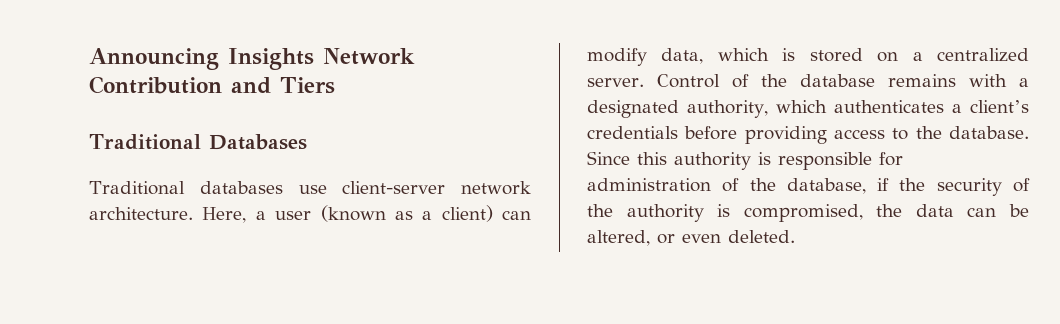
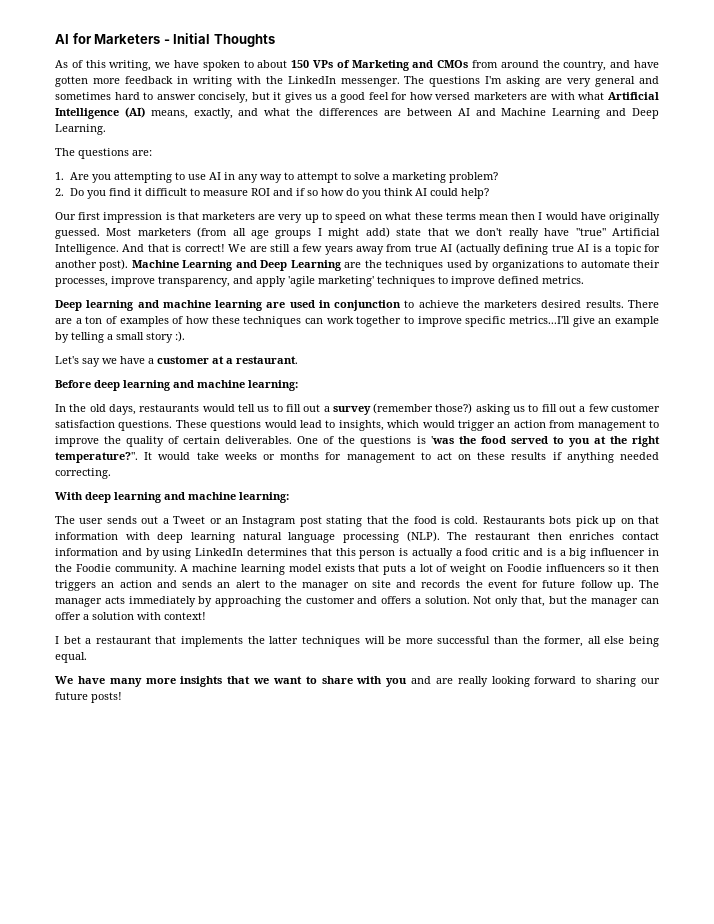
- Announcing Insights Network Contribution and Tiers
- Traditional Databases
- Traditional databases use client-server network architecture. Here, a user (known as a client) can modify data, which is stored on a centralized server. Control of the database remains with a designated authority, which authenticates a client’s credentials before providing access to the database. Since this authority is responsible for administration of the database, if the security of the authority is compromised, the data can be altered, or even deleted.
+ AI for Marketers - Initial Thoughts
+ As of this writing, we have spoken to about 150 VPs of Marketing and CMOs from around the country, and have gotten more feedback in writing with the LinkedIn messenger. The questions I'm asking are very general and sometimes hard to answer concisely, but it gives us a good feel for how versed marketers are with what Artificial Intelligence (AI) means, exactly, and what the differences are between AI and Machine Learning and Deep Learning.
+ The questions are:
+ 1. Are you attempting to use AI in any way to attempt to solve a marketing problem?
+ 2. Do you find it difficult to measure ROI and if so how do you think AI could help?
+ Our first impression is that marketers are very up to speed on what these terms mean then I would have originally guessed. Most marketers (from all age groups I might add) state that we don't really have "true" Artificial Intelligence. And that is correct! We are still a few years away from true AI (actually defining true AI is a topic for another post). Machine Learning and Deep Learning are the techniques used by organizations to automate their processes, improve transparency, and apply 'agile marketing' techniques to improve defined metrics.
+ Deep learning and machine learning are used in conjunction to achieve the marketers desired results. There are a ton of examples of how these techniques can work together to improve specific metrics...I'll give an example by telling a small story :).
+ Let's say we have a customer at a restaurant.
+ Before deep learning and machine learning:
+ In the old days, restaurants would tell us to fill out a survey (remember those?) asking us to fill out a few customer satisfaction questions. These questions would lead to insights, which would trigger an action from management to improve the quality of certain deliverables. One of the questions is 'was the food served to you at the right temperature?". It would take weeks or months for management to act on these results if anything needed correcting.
+ With deep learning and machine learning:
+ The user sends out a Tweet or an Instagram post stating that the food is cold. Restaurants bots pick up on that information with deep learning natural language processing (NLP). The restaurant then enriches contact information and by using LinkedIn determines that this person is actually a food critic and is a big influencer in the Foodie community. A machine learning model exists that puts a lot of weight on Foodie influencers so it then triggers an action and sends an alert to the manager on site and records the event for future follow up. The manager acts immediately by approaching the customer and offers a solution. Not only that, but the manager can offer a solution with context!
+ I bet a restaurant that implements the latter techniques will be more successful than the former, all else being equal.
+ We have many more insights that we want to share with you and are really looking forward to sharing our future posts!

